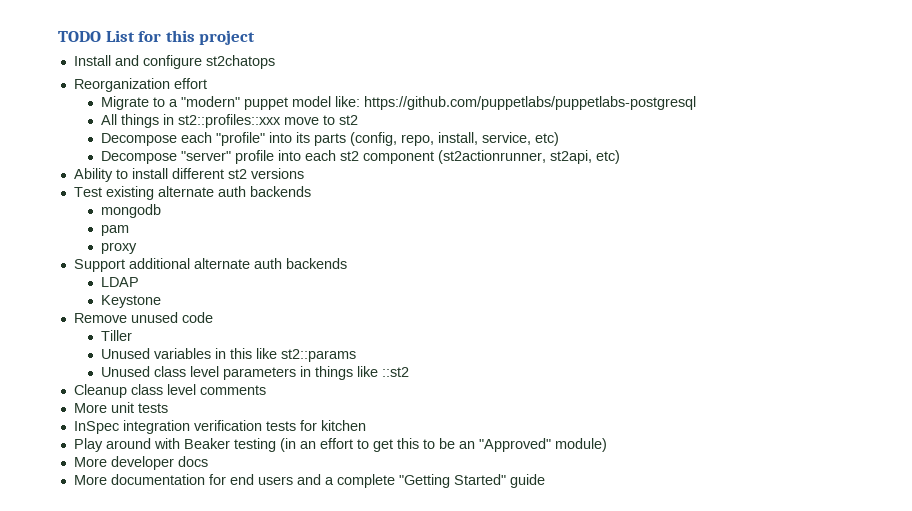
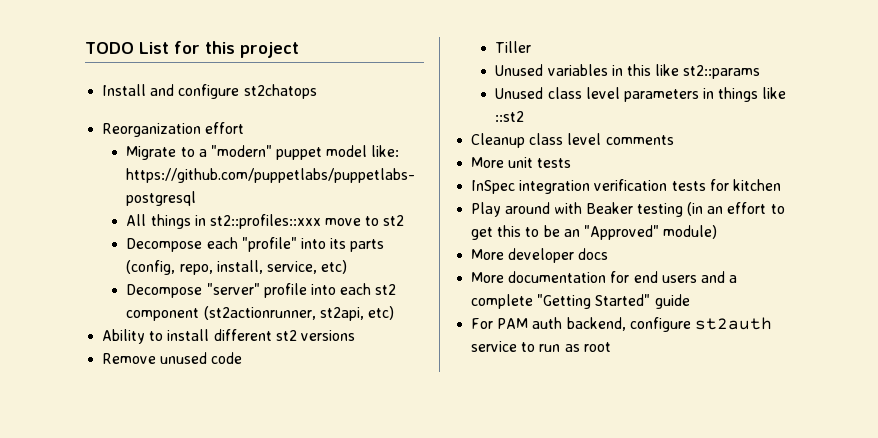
- Test existing alternate auth backends
- mongodb
- pam
- proxy
- Support additional alternate auth backends
- LDAP
- Keystone
+ For PAM auth backend, configure st2auth service to run as root

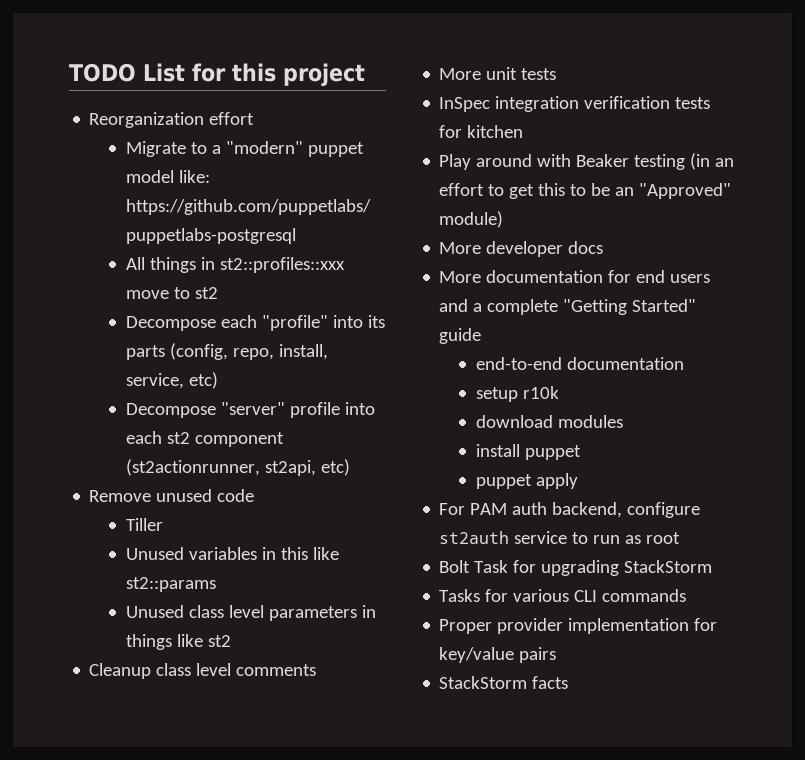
- Install and configure st2chatops
- Ability to install different st2 versions
- Unused class level parameters in things like ::st2
+ Unused class level parameters in things like st2
+ end-to-end documentation
+ setup r10k
+ download modules
+ install puppet
+ puppet apply
+ Bolt Task for upgrading StackStorm
+ Tasks for various CLI commands
+ Proper provider implementation for key/value pairs
+ StackStorm facts

